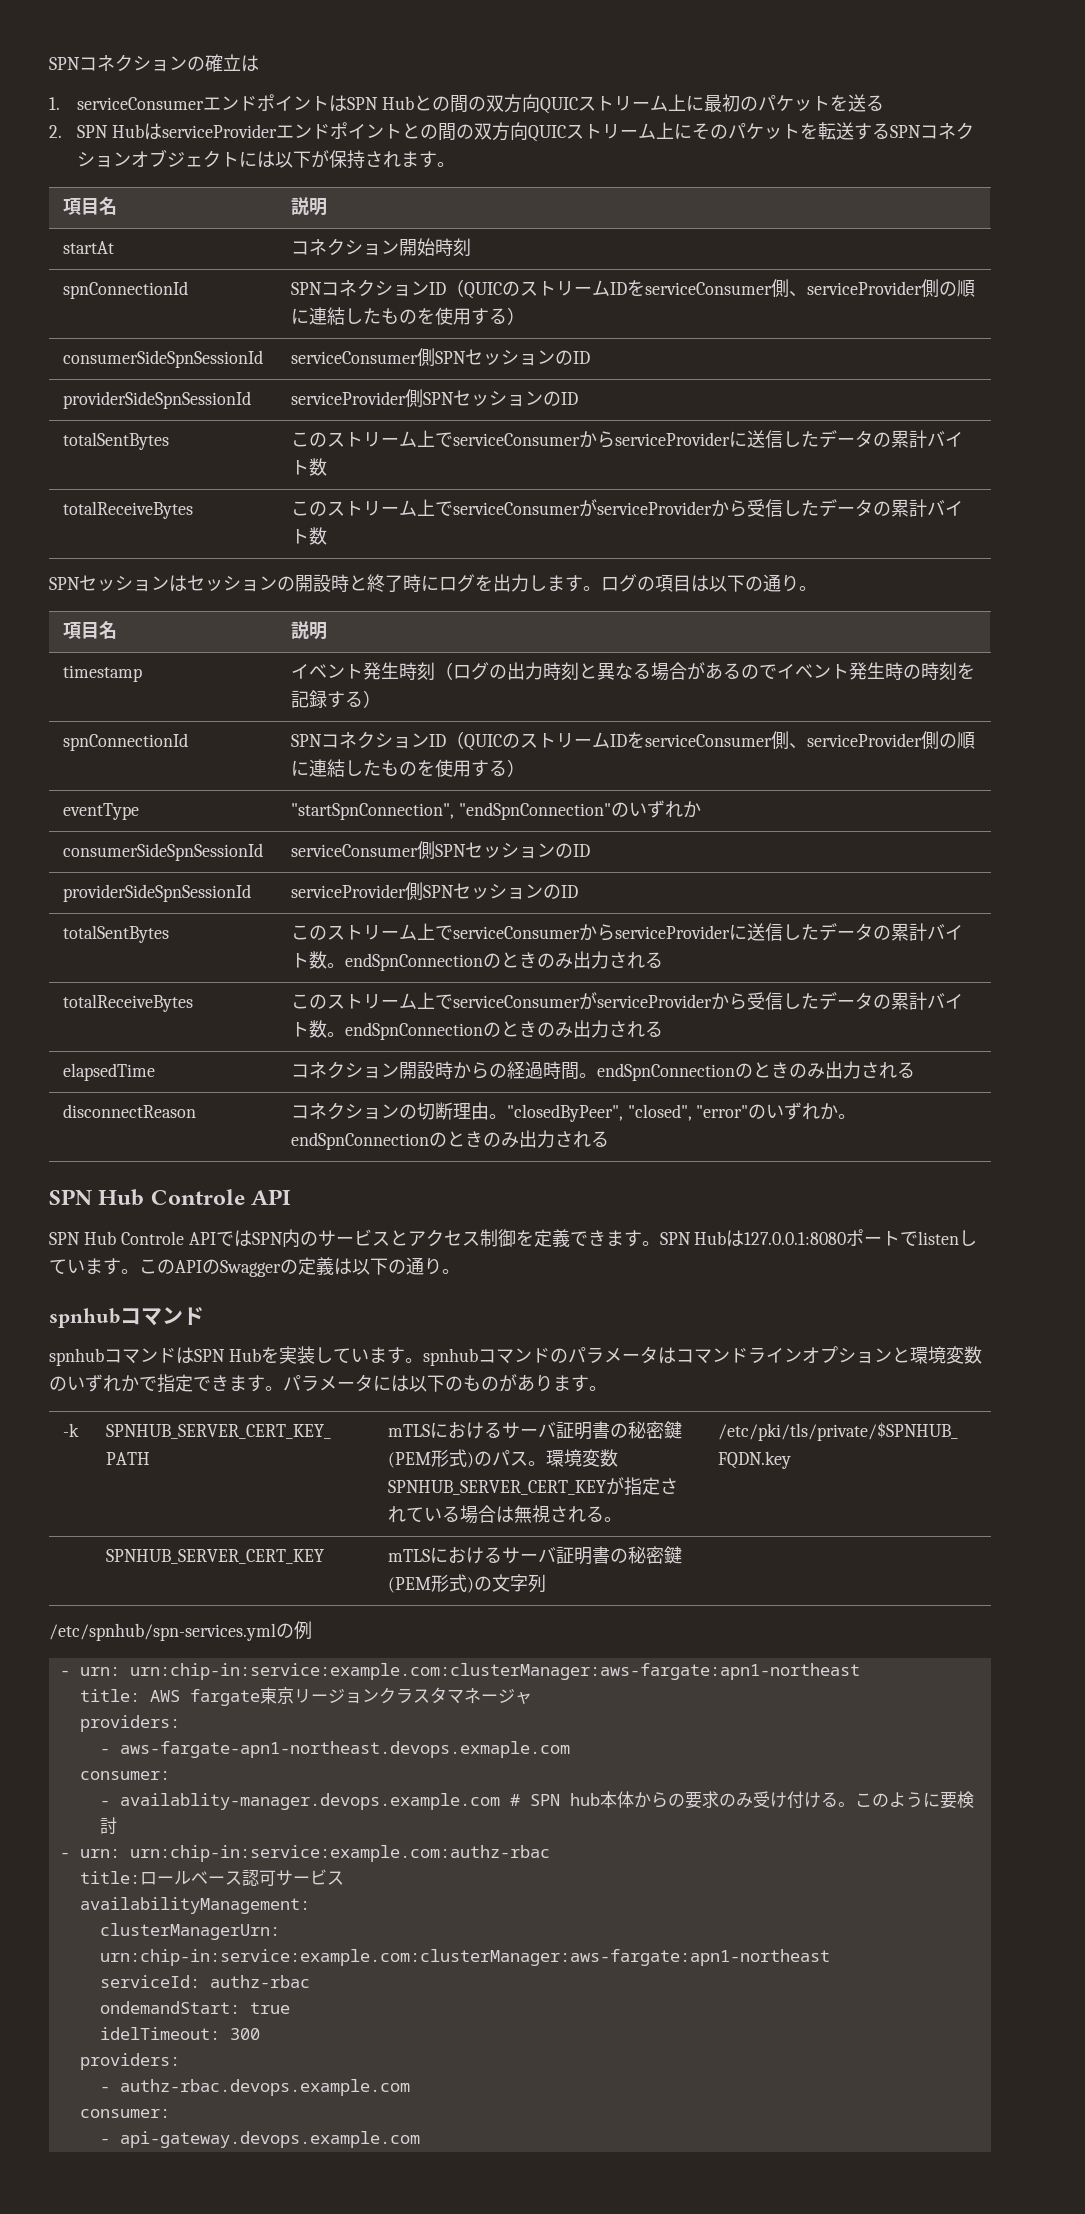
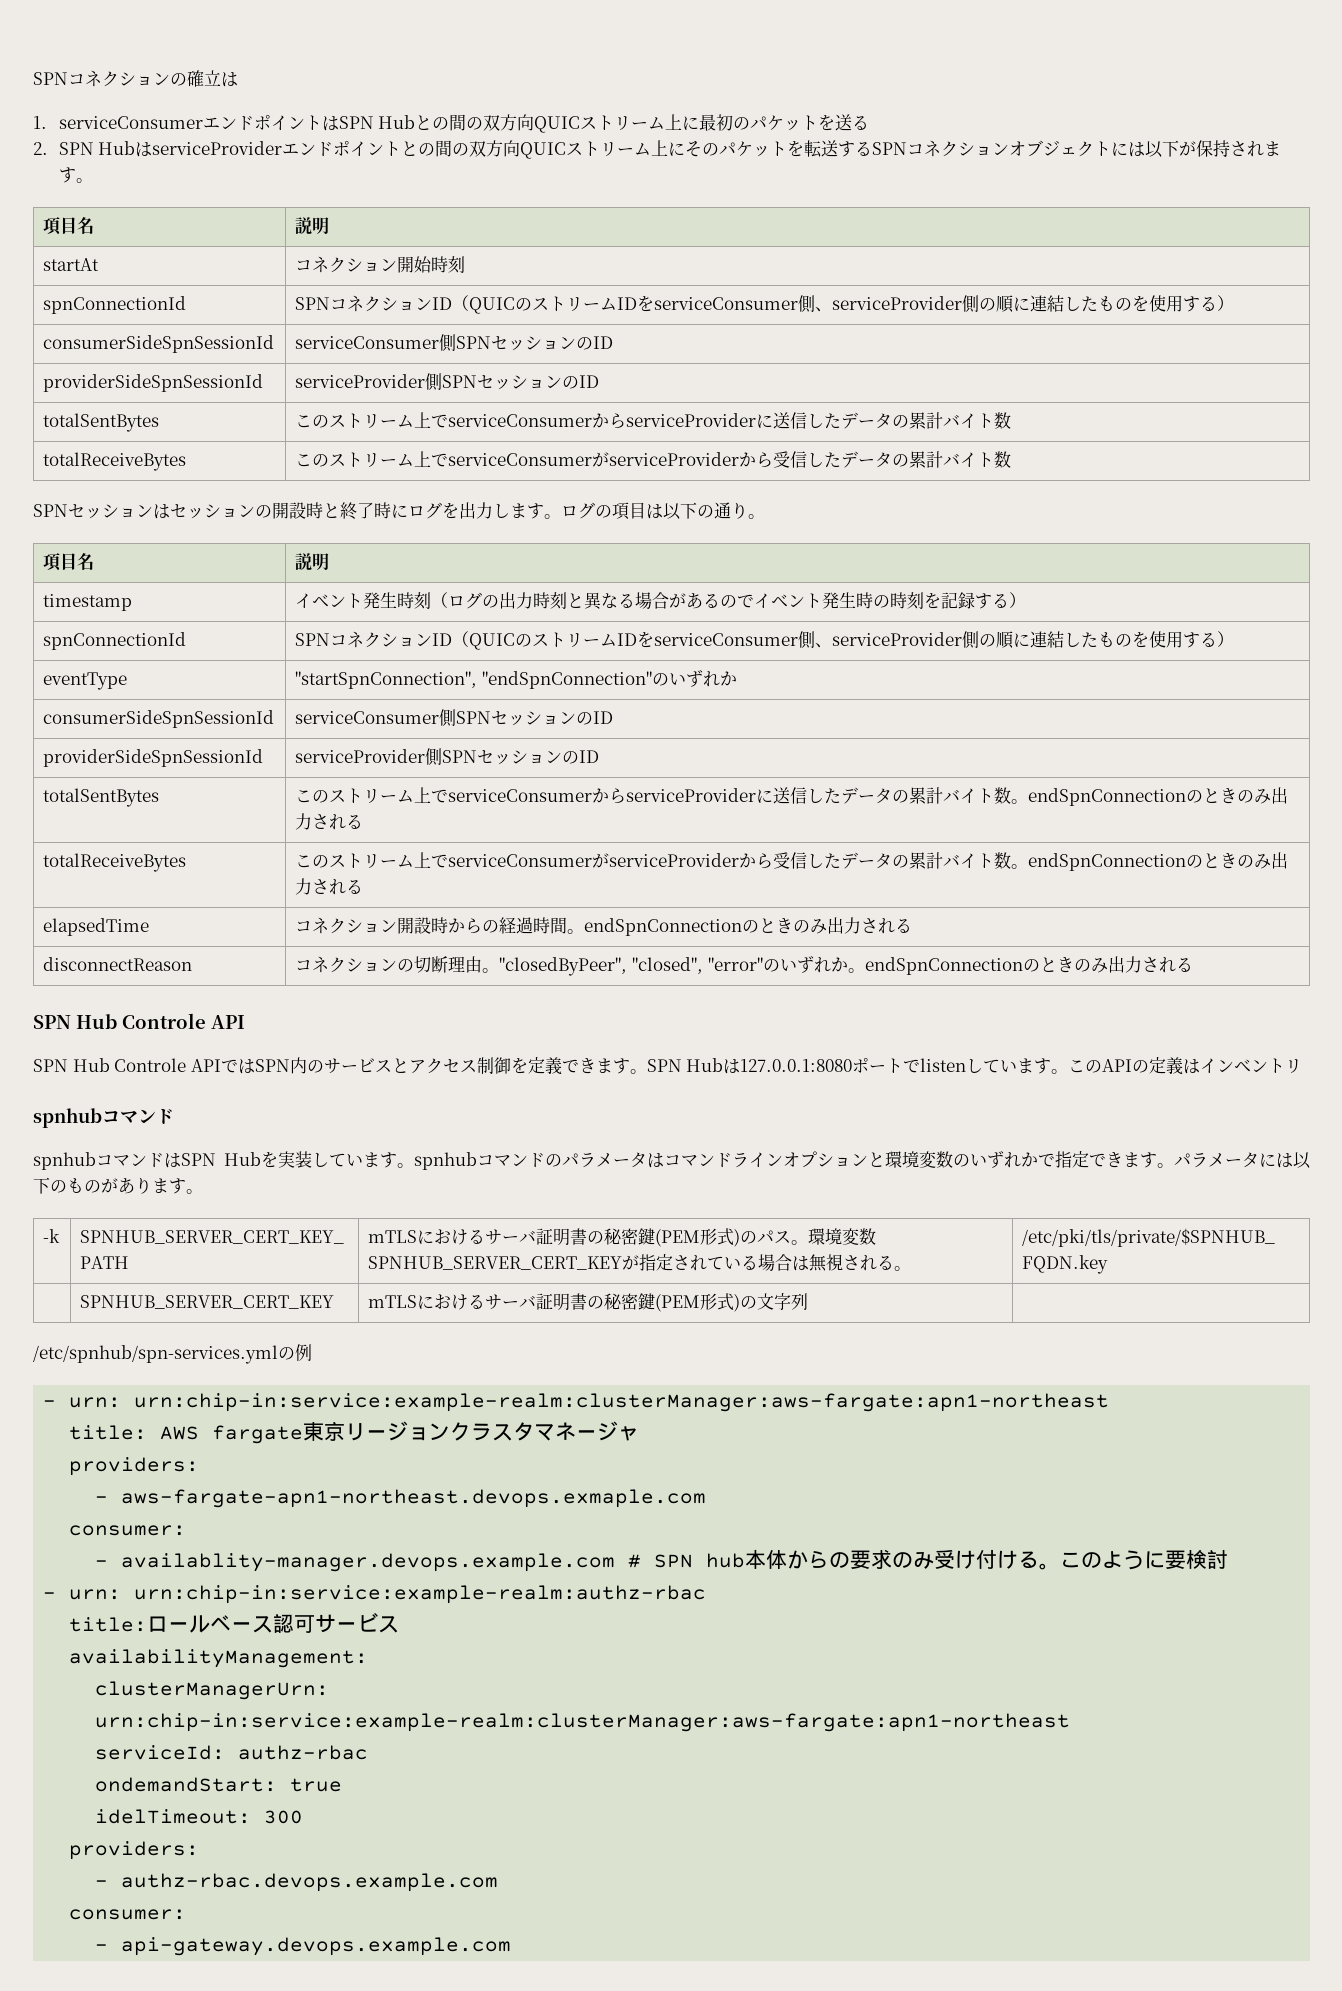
- このAPIのSwaggerの定義は以下の通り。
+ このAPIの定義はインベントリ
- - urn: urn:chip-in:service:example.com:clusterManager:aws-fargate:apn1-northeast
+ - urn: urn:chip-in:service:example-realm:clusterManager:aws-fargate:apn1-northeast
- - urn: urn:chip-in:service:example.com:authz-rbac
+ - urn: urn:chip-in:service:example-realm:authz-rbac
- clusterManagerUrn: urn:chip-in:service:example.com:clusterManager:aws-fargate:apn1-northeast
+ clusterManagerUrn: urn:chip-in:service:example-realm:clusterManager:aws-fargate:apn1-northeast

